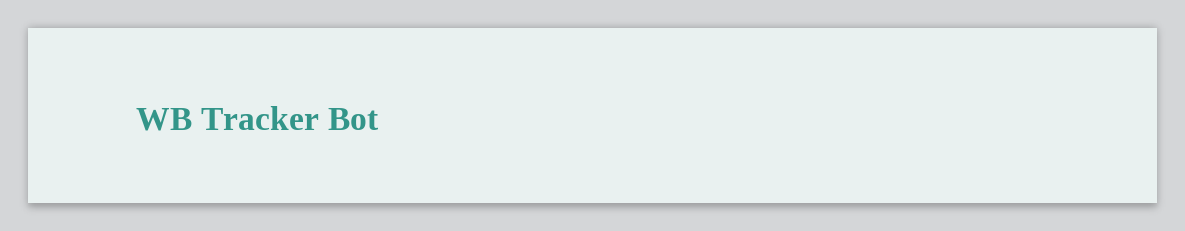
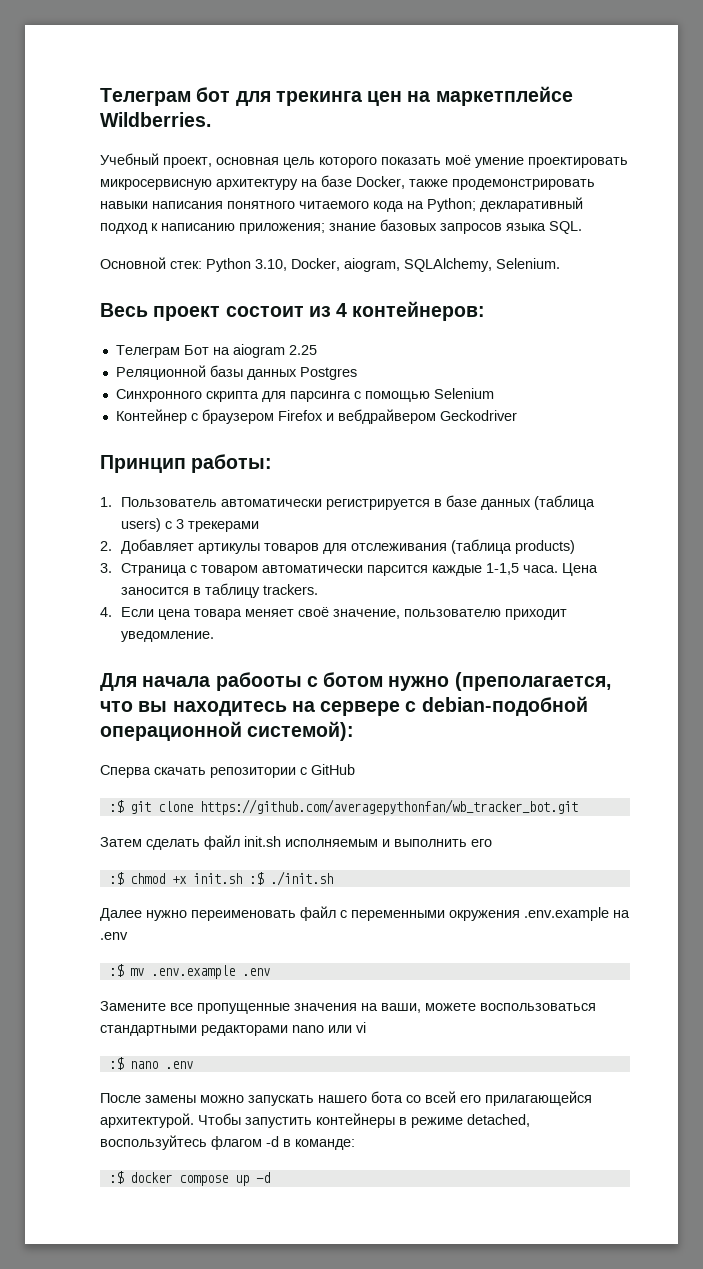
- WB Tracker Bot
+ Телеграм бот для трекинга цен на маркетплейсе Wildberries.
+ Учебный проект, основная цель которого показать моё умение проектировать микросервисную архитектуру на базе Docker, также продемонстрировать навыки написания понятного читаемого кода на Python; декларативный подход к написанию приложения; знание базовых запросов языка SQL.
+ Основной стек: Python 3.10, Docker, aiogram, SQLAlchemy, Selenium.
+ Весь проект состоит из 4 контейнеров:
+ Телеграм Бот на aiogram 2.25
+ Реляционной базы данных Postgres
+ Синхронного скрипта для парсинга с помощью Selenium
+ Контейнер с браузером Firefox и вебдрайвером Geckodriver
+ Принцип работы:
+ 1. Пользователь автоматически регистрируется в базе данных (таблица users) с 3 трекерами
+ 2. Добавляет артикулы товаров для отслеживания (таблица products)
+ 3. Страница с товаром автоматически парсится каждые 1-1,5 часа. Цена заносится в таблицу trackers.
+ 4. Если цена товара меняет своё значение, пользователю приходит уведомление.
+ Для начала рабооты с ботом нужно (преполагается, что вы находитесь на сервере с debian-подобной операционной системой):
+ Сперва скачать репозитории с GitHub
+ :$ git clone https://github.com/averagepythonfan/wb_tracker_bot.git
+ Затем сделать файл init.sh исполняемым и выполнить его
+ :$ chmod +x init.sh :$ ./init.sh
+ Далее нужно переименовать файл с переменными окружения .env.example на .env
+ :$ mv .env.example .env
+ Замените все пропущенные значения на ваши, можете воспользоваться стандартными редакторами nano или vi
+ :$ nano .env
+ После замены можно запускать нашего бота со всей его прилагающейся архитектурой. Чтобы запустить контейнеры в режиме detached, воспользуйтесь флагом -d в команде:
+ :$ docker compose up -d

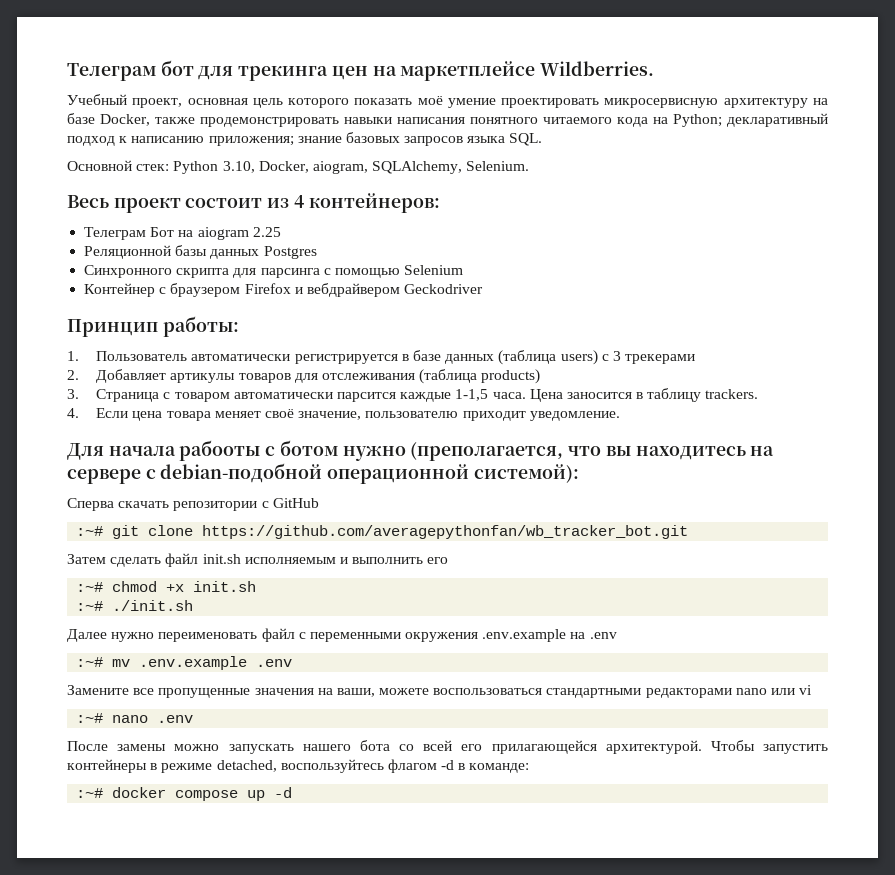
- :$ git clone https://github.com/averagepythonfan/wb_tracker_bot.git
+ :~# git clone https://github.com/averagepythonfan/wb_tracker_bot.git
- :$ chmod +x init.sh :$ ./init.sh
+ :~# chmod +x init.sh
+ :~# ./init.sh
- :$ mv .env.example .env
+ :~# mv .env.example .env
- :$ nano .env
+ :~# nano .env
- :$ docker compose up -d
+ :~# docker compose up -d

